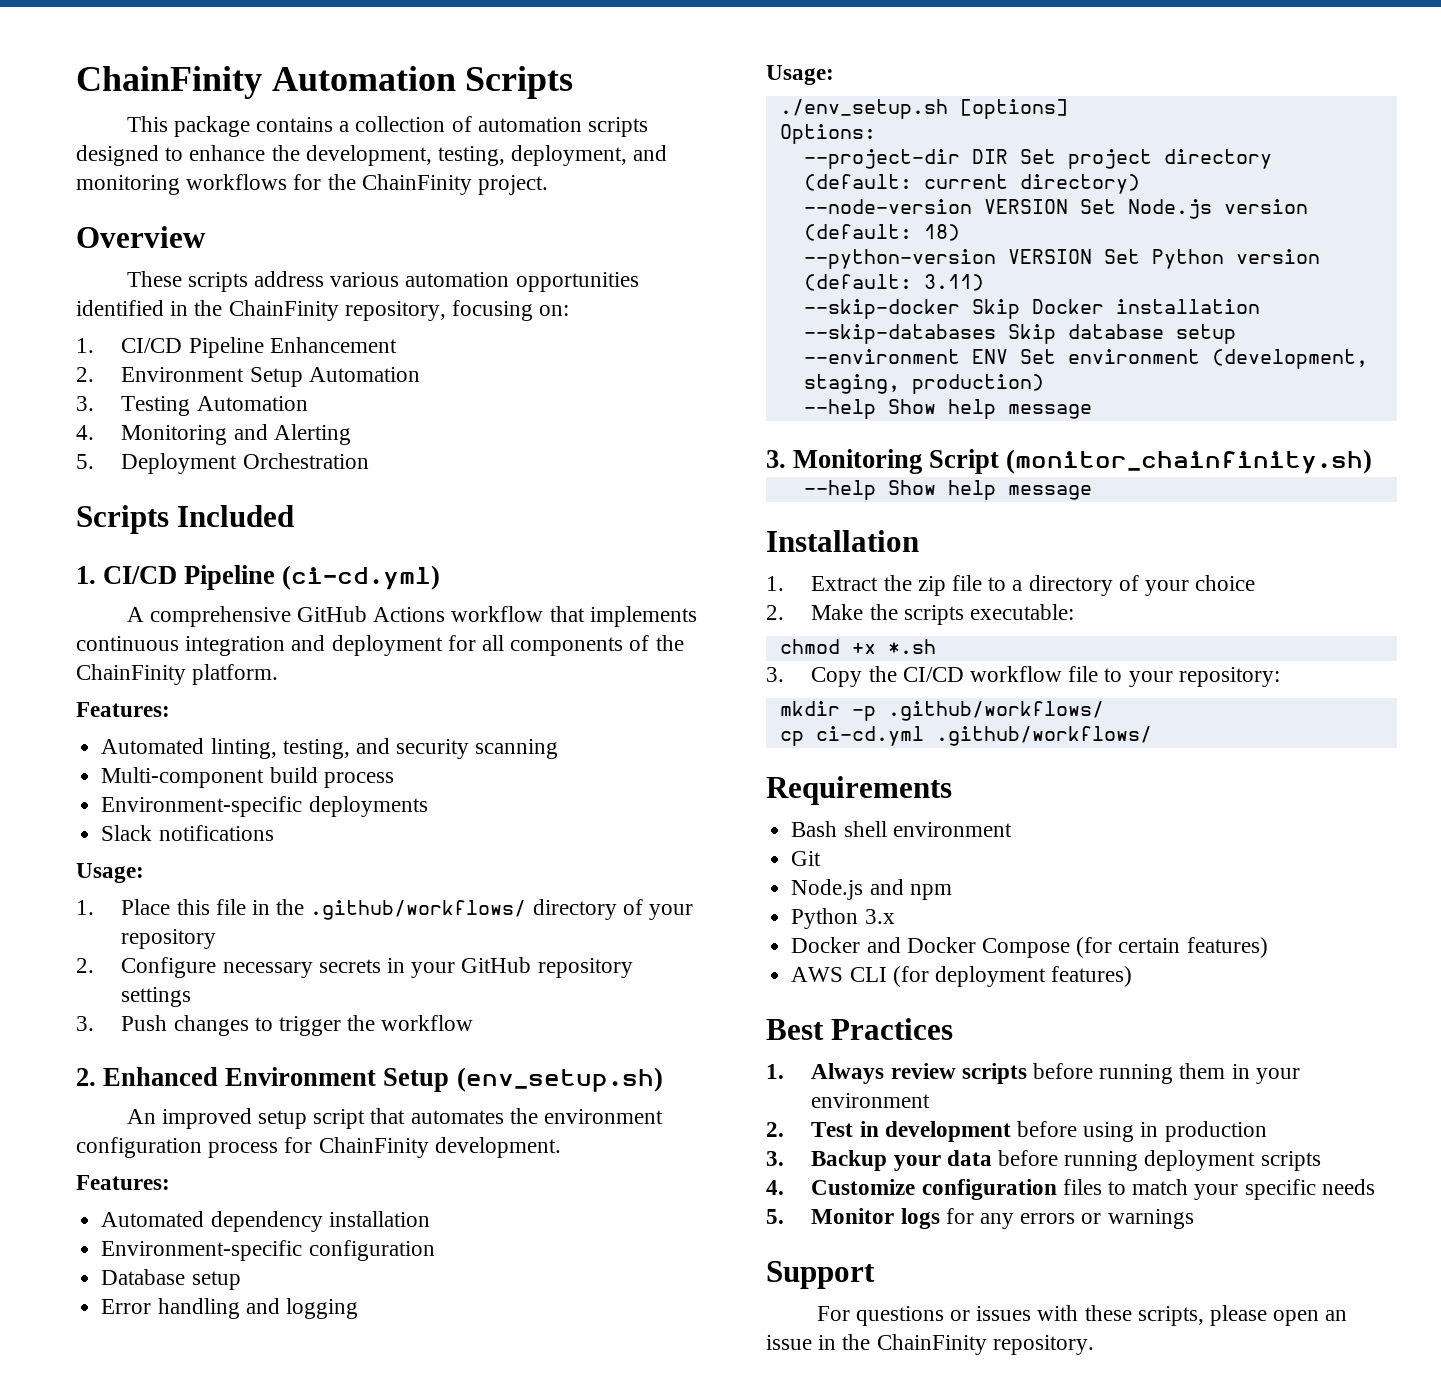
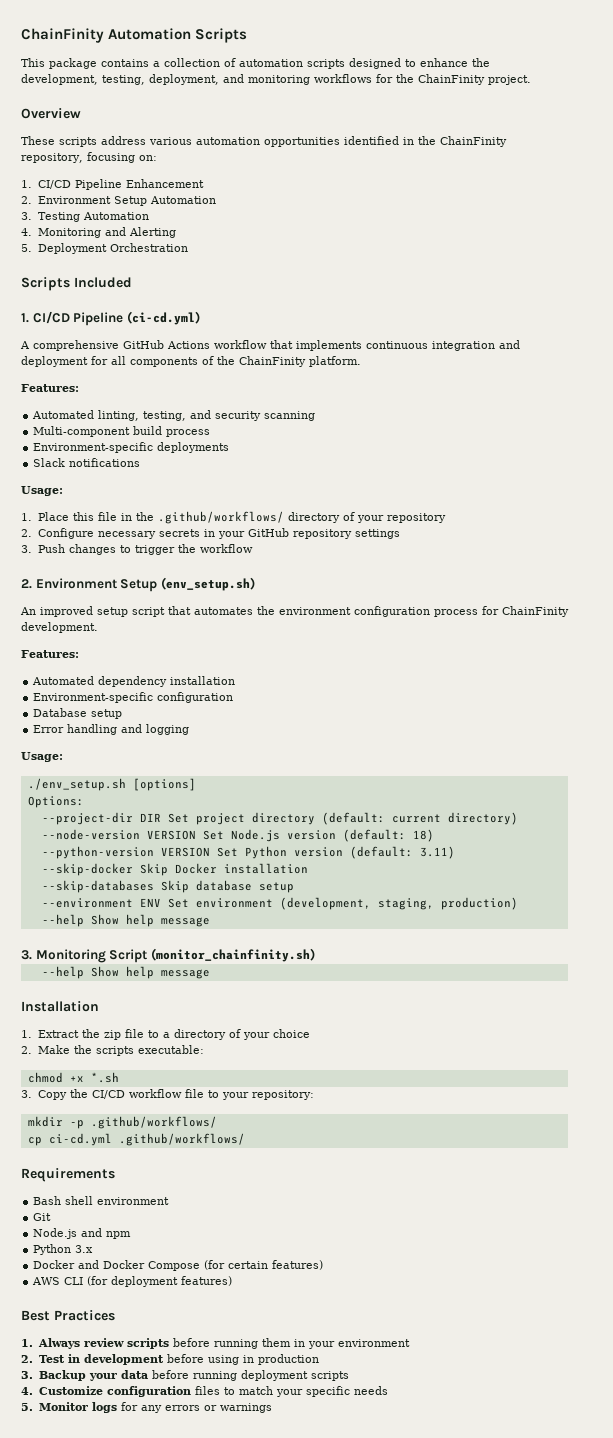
- 2. Enhanced Environment Setup (env_setup.sh)
+ 2. Environment Setup (env_setup.sh)
- Support
- For questions or issues with these scripts, please open an issue in the ChainFinity repository.

